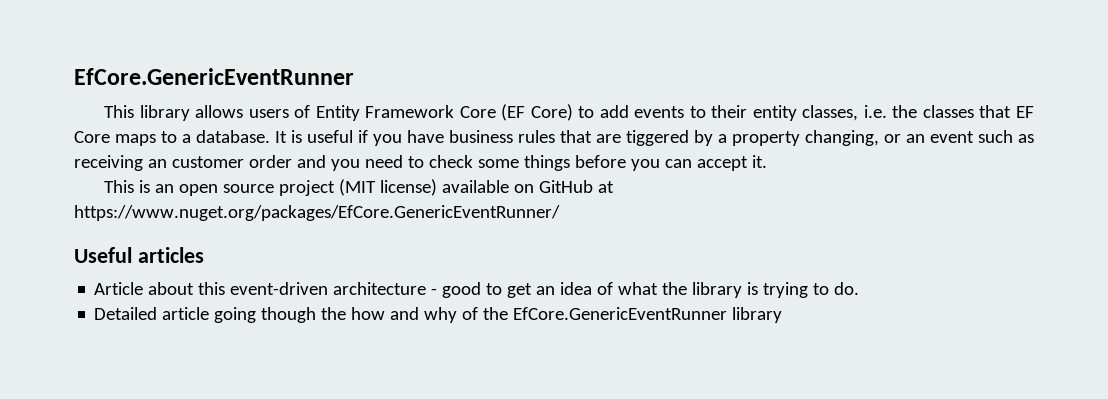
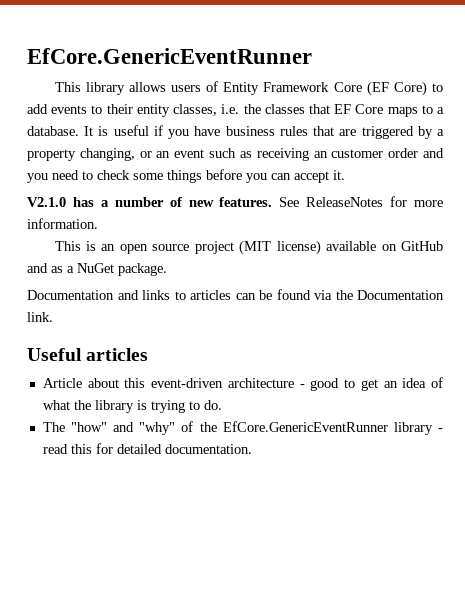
- It is useful if you have business rules that are tiggered by a property changing, or an event such as receiving an customer order and you need to check some things before you can accept it.
+ It is useful if you have business rules that are triggered by a property changing, or an event such as receiving an customer order and you need to check some things before you can accept it.
+ V2.1.0 has a number of new features. See ReleaseNotes for more information.
- This is an open source project (MIT license) available on GitHub at https://www.nuget.org/packages/EfCore.GenericEventRunner/
+ This is an open source project (MIT license) available on GitHub and as a NuGet package.
+ Documentation and links to articles can be found via the Documentation link.
- Detailed article going though the how and why of the EfCore.GenericEventRunner library
+ The "how" and "why" of the EfCore.GenericEventRunner library - read this for detailed documentation.

